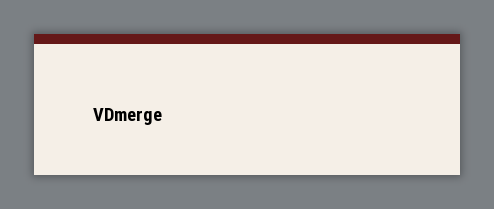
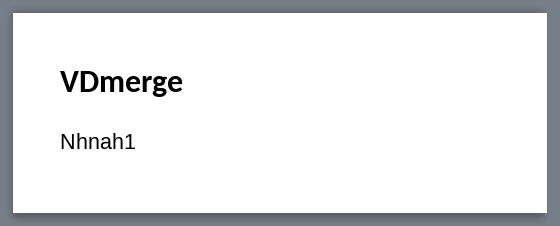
+ Nhnah1

